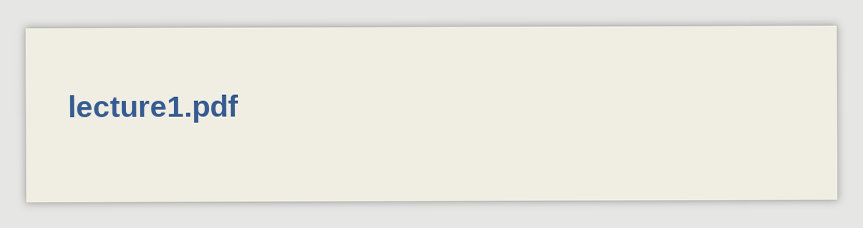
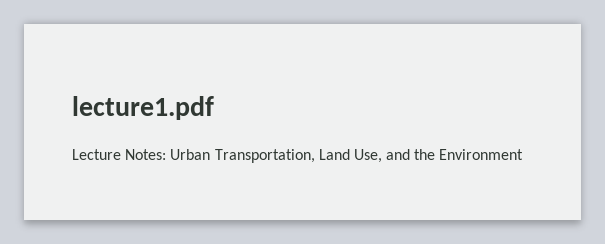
+ Lecture Notes: Urban Transportation, Land Use, and the Environment

